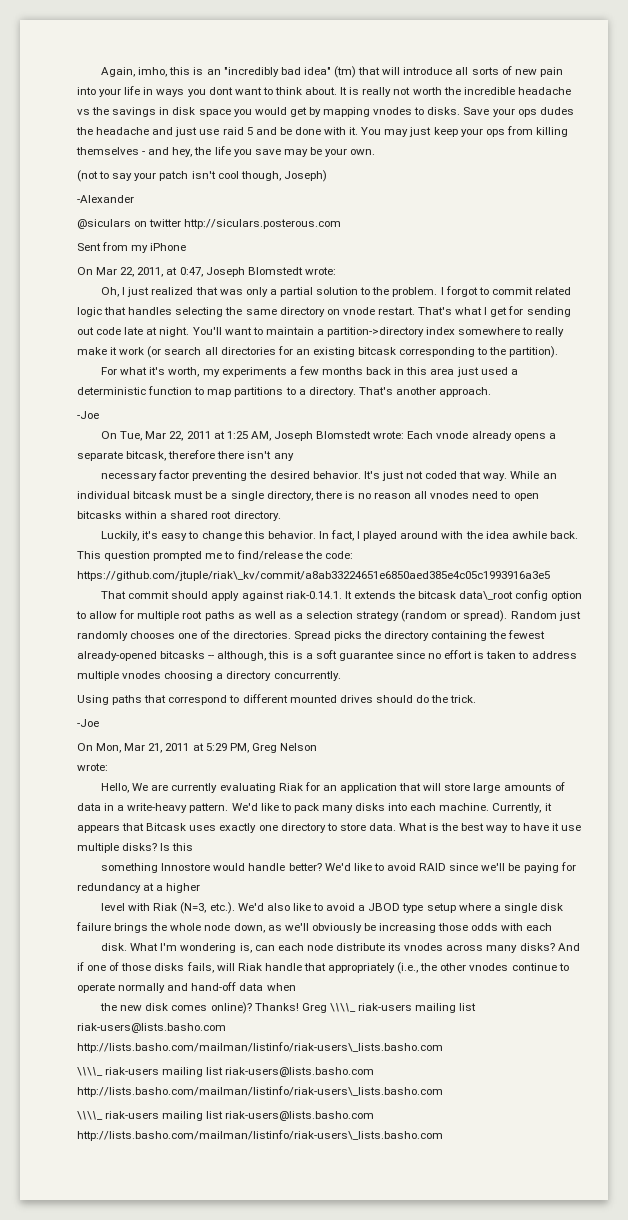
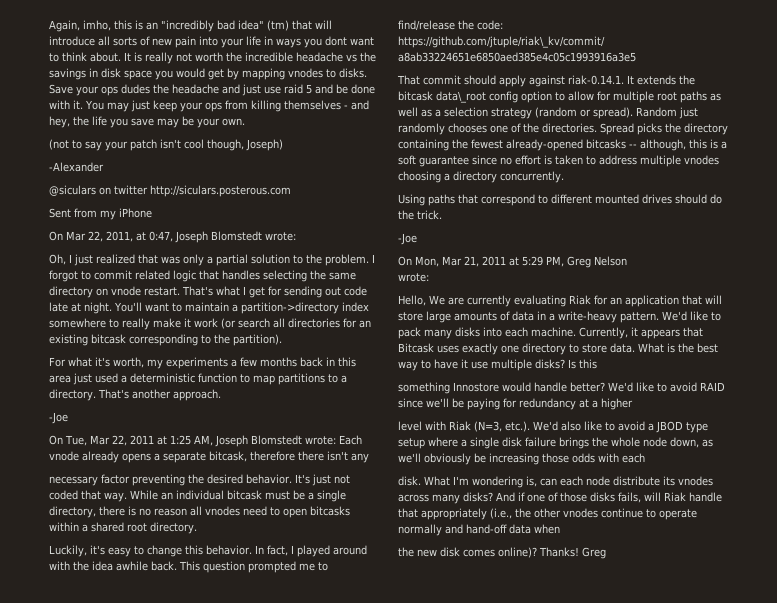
- Thanks! Greg \\\\_ riak-users mailing list riak-users@lists.basho.com http://lists.basho.com/mailman/listinfo/riak-users\_lists.basho.com
- \\\\_ riak-users mailing list riak-users@lists.basho.com http://lists.basho.com/mailman/listinfo/riak-users\_lists.basho.com
- \\\\_ riak-users mailing list riak-users@lists.basho.com http://lists.basho.com/mailman/listinfo/riak-users\_lists.basho.com
+ Thanks! Greg

